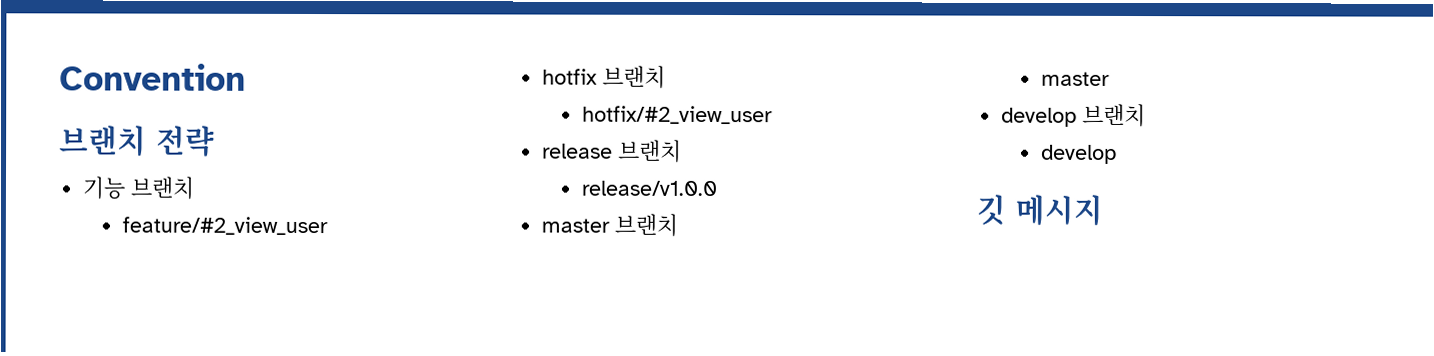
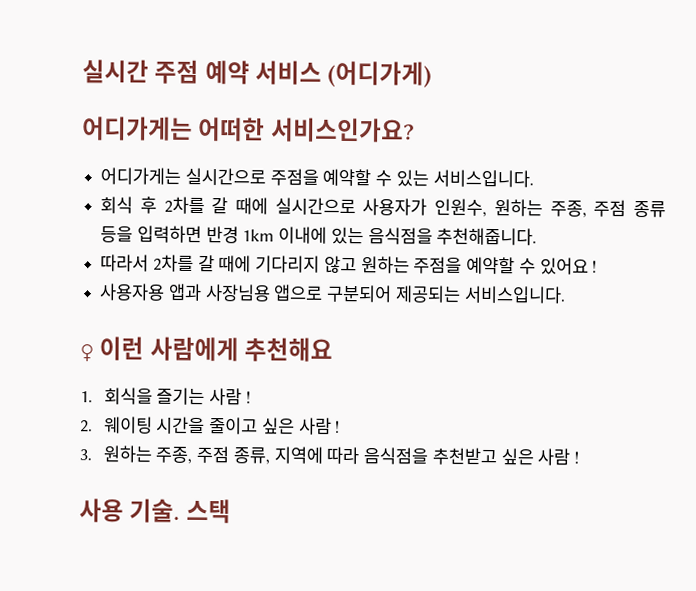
- Convention
- 브랜치 전략
- 기능 브랜치
- feature/#2_view_user
- hotfix 브랜치
- hotfix/#2_view_user
- release 브랜치
- release/v1.0.0
- master 브랜치
- master
- develop 브랜치
- develop
- 깃 메시지
+ 실시간 주점 예약 서비스 (어디가게)
+ 어디가게는 어떠한 서비스인가요?
+ 어디가게는 실시간으로 주점을 예약할 수 있는 서비스입니다.
+ 회식 후 2차를 갈 때에 실시간으로 사용자가 인원수, 원하는 주종, 주점 종류 등을 입력하면 반경 1km 이내에 있는 음식점을 추천해줍니다.
+ 따라서 2차를 갈 때에 기다리지 않고 원하는 주점을 예약할 수 있어요 !
+ 사용자용 앱과 사장님용 앱으로 구분되어 제공되는 서비스입니다.
+ ♀ 이런 사람에게 추천해요
+ 1. 회식을 즐기는 사람 !
+ 2. 웨이팅 시간을 줄이고 싶은 사람 !
+ 3. 원하는 주종, 주점 종류, 지역에 따라 음식점을 추천받고 싶은 사람 !
+ 사용 기술. 스택

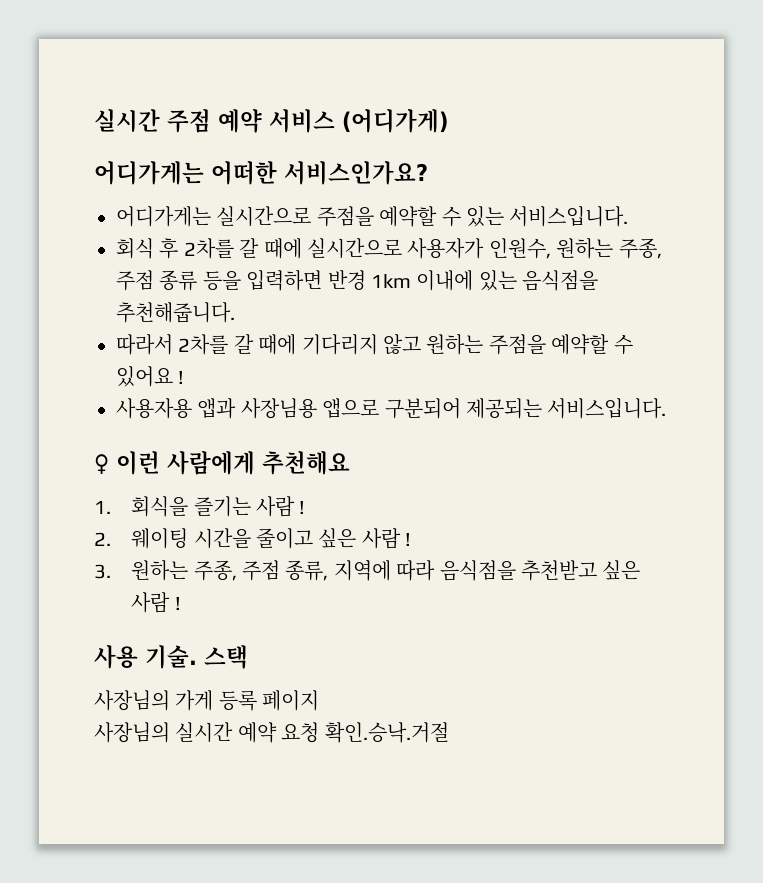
+ 사장님의 가게 등록 페이지
+ 사장님의 실시간 예약 요청 확인.승낙.거절

